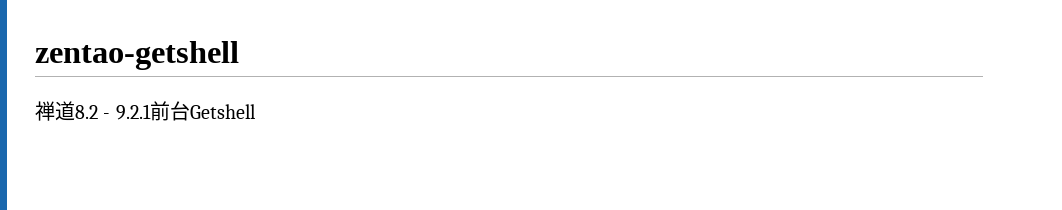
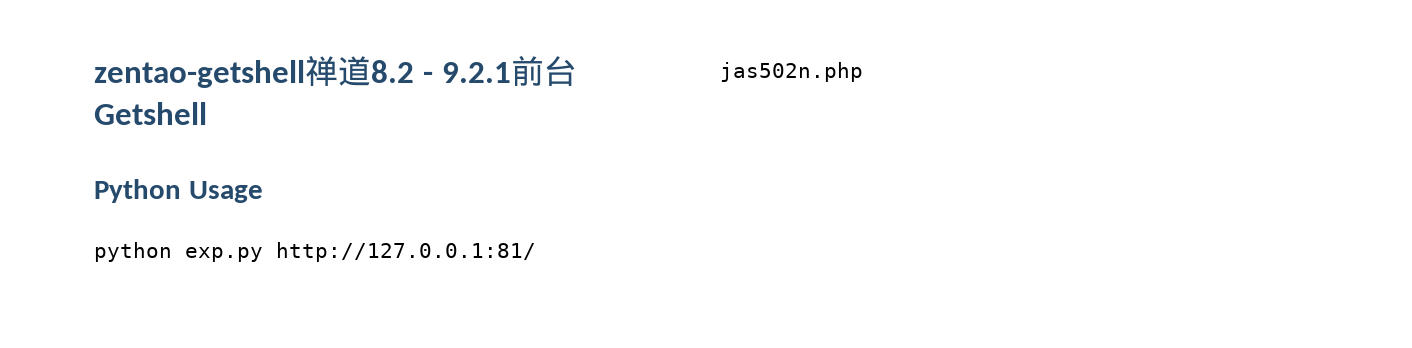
- zentao-getshell
- 禅道8.2 - 9.2.1前台Getshell
+ zentao-getshell禅道8.2 - 9.2.1前台Getshell
+ Python Usage
+ python exp.py http://127.0.0.1:81/ jas502n.php

